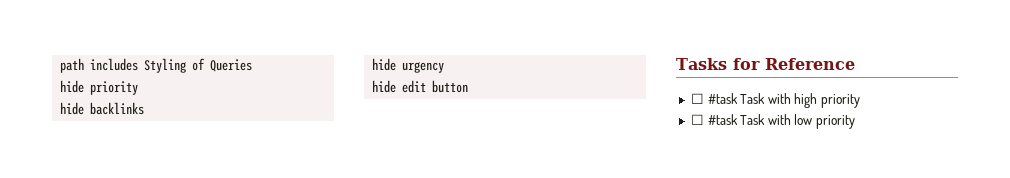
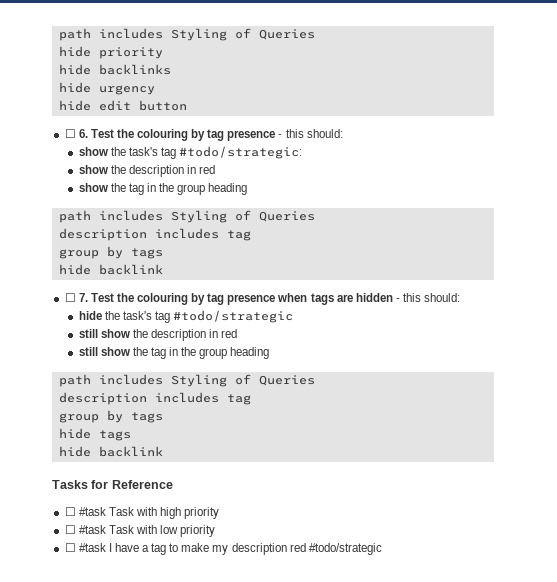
+ ☐ 6. Test the colouring by tag presence - this should:
+ show the task's tag #todo/strategic:
+ show the description in red
+ show the tag in the group heading
+ path includes Styling of Queries
+ description includes tag
+ group by tags
+ hide backlink
+ ☐ 7. Test the colouring by tag presence when tags are hidden - this should:
+ hide the task's tag #todo/strategic
+ still show the description in red
+ still show the tag in the group heading
+ path includes Styling of Queries
+ description includes tag
+ group by tags
+ hide tags
+ hide backlink
+ ☐ #task I have a tag to make my description red #todo/strategic

